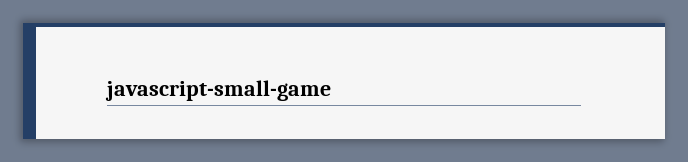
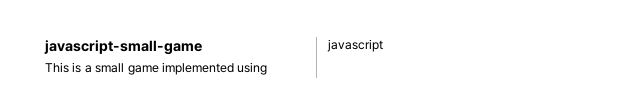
+ This is a small game implemented using javascript

